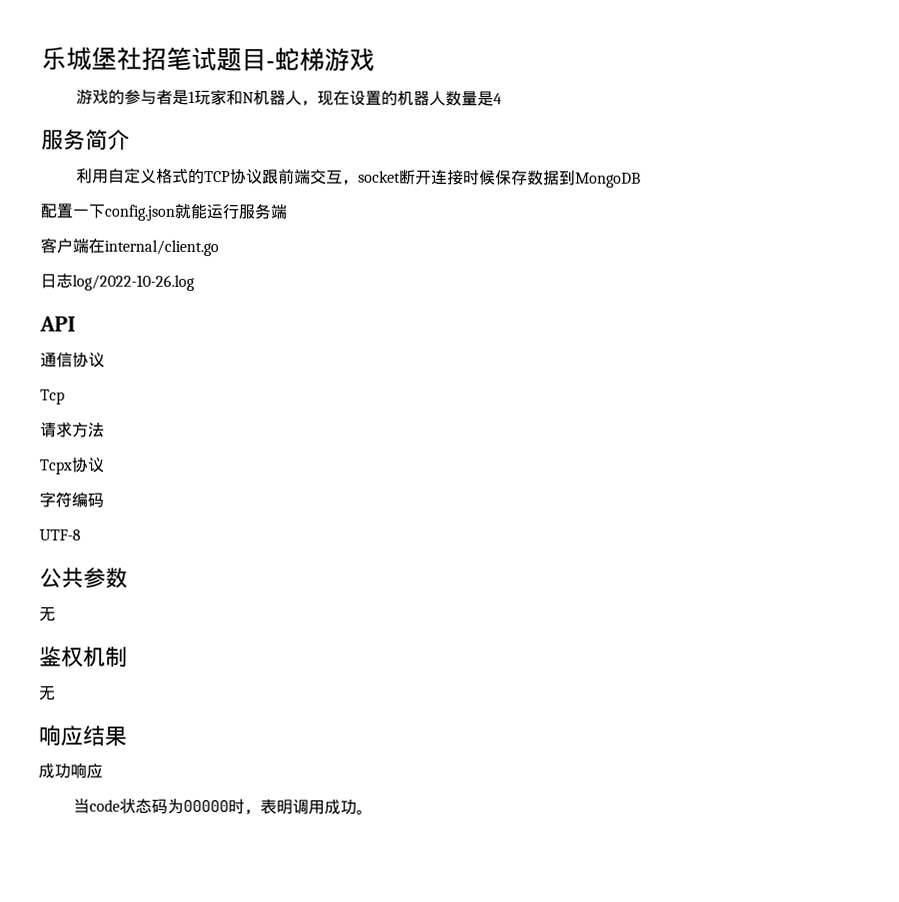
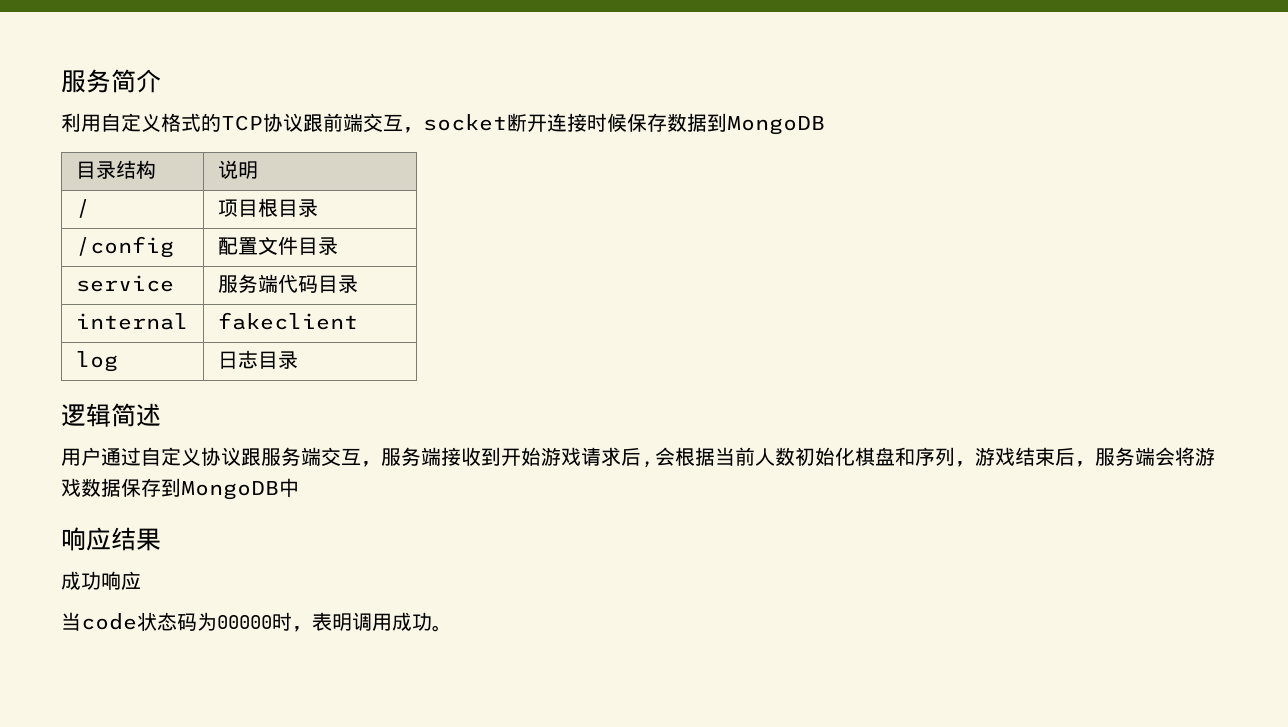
- 乐城堡社招笔试题目-蛇梯游戏
- 游戏的参与者是1玩家和N机器人，现在设置的机器人数量是4
- 配置一下config.json就能运行服务端
- 客户端在internal/client.go
- 日志log/2022-10-26.log
- API
- 通信协议
- Tcp
- 请求方法
- Tcpx协议
- 字符编码
- UTF-8
- 公共参数
- 无
- 鉴权机制
- 无
+ 目录结构 | 说明
+ / | 项目根目录
+ /config | 配置文件目录
+ service | 服务端代码目录
+ internal | fakeclient
+ log | 日志目录
+ 逻辑简述
+ 用户通过自定义协议跟服务端交互，服务端接收到开始游戏请求后,会根据当前人数初始化棋盘和序列，游戏结束后，服务端会将游戏数据保存到MongoDB中

